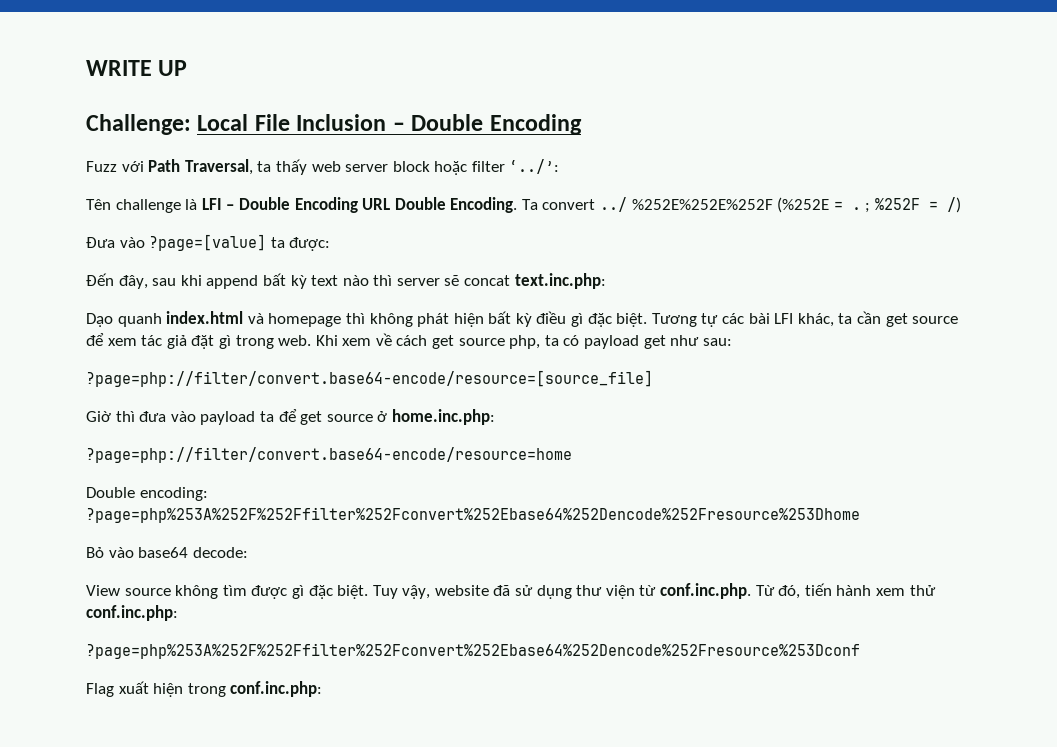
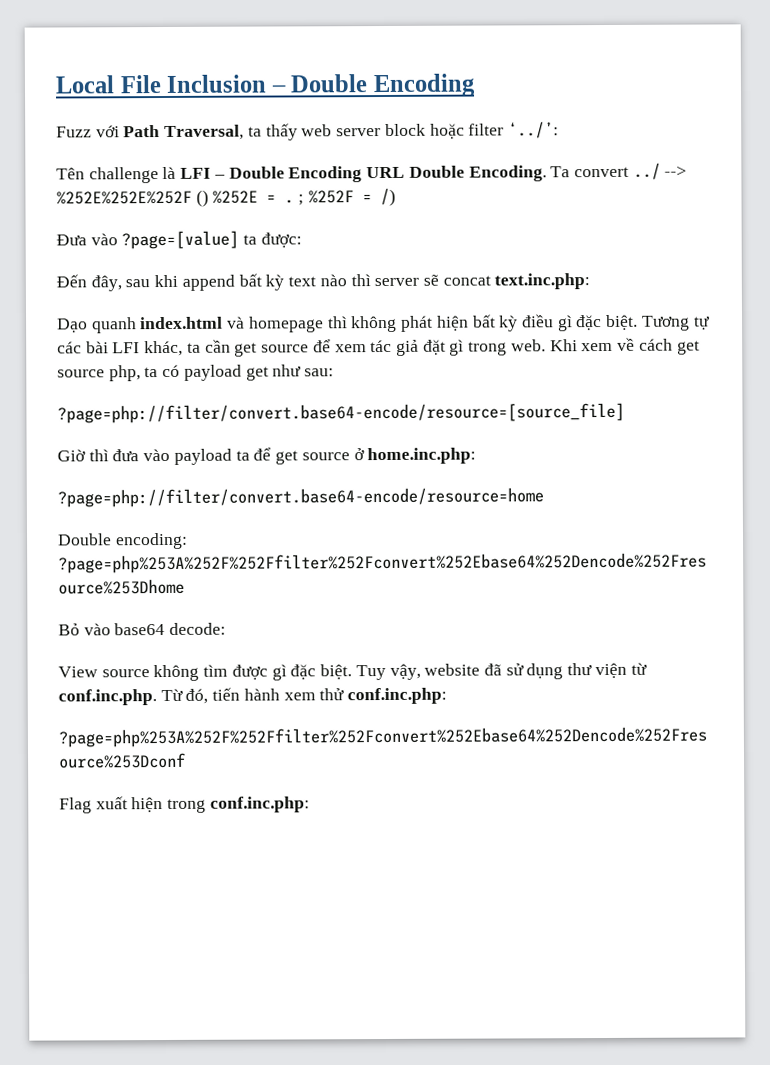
- WRITE UP
- Challenge: Local File Inclusion – Double Encoding
+ Local File Inclusion – Double Encoding
- Ta convert ../ %252E%252E%252F (%252E = . ; %252F = /)
+ Ta convert ../ --> %252E%252E%252F () %252E = . ; %252F = /)

